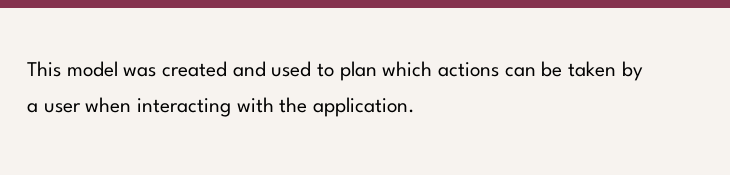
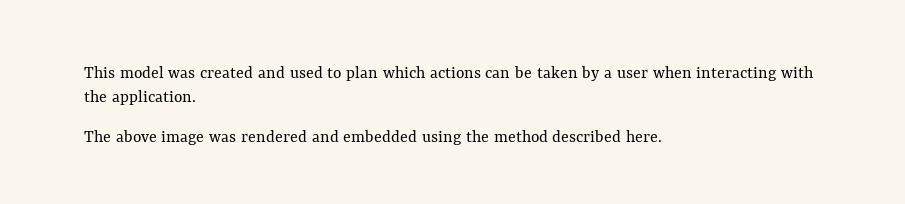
+ The above image was rendered and embedded using the method described here.

